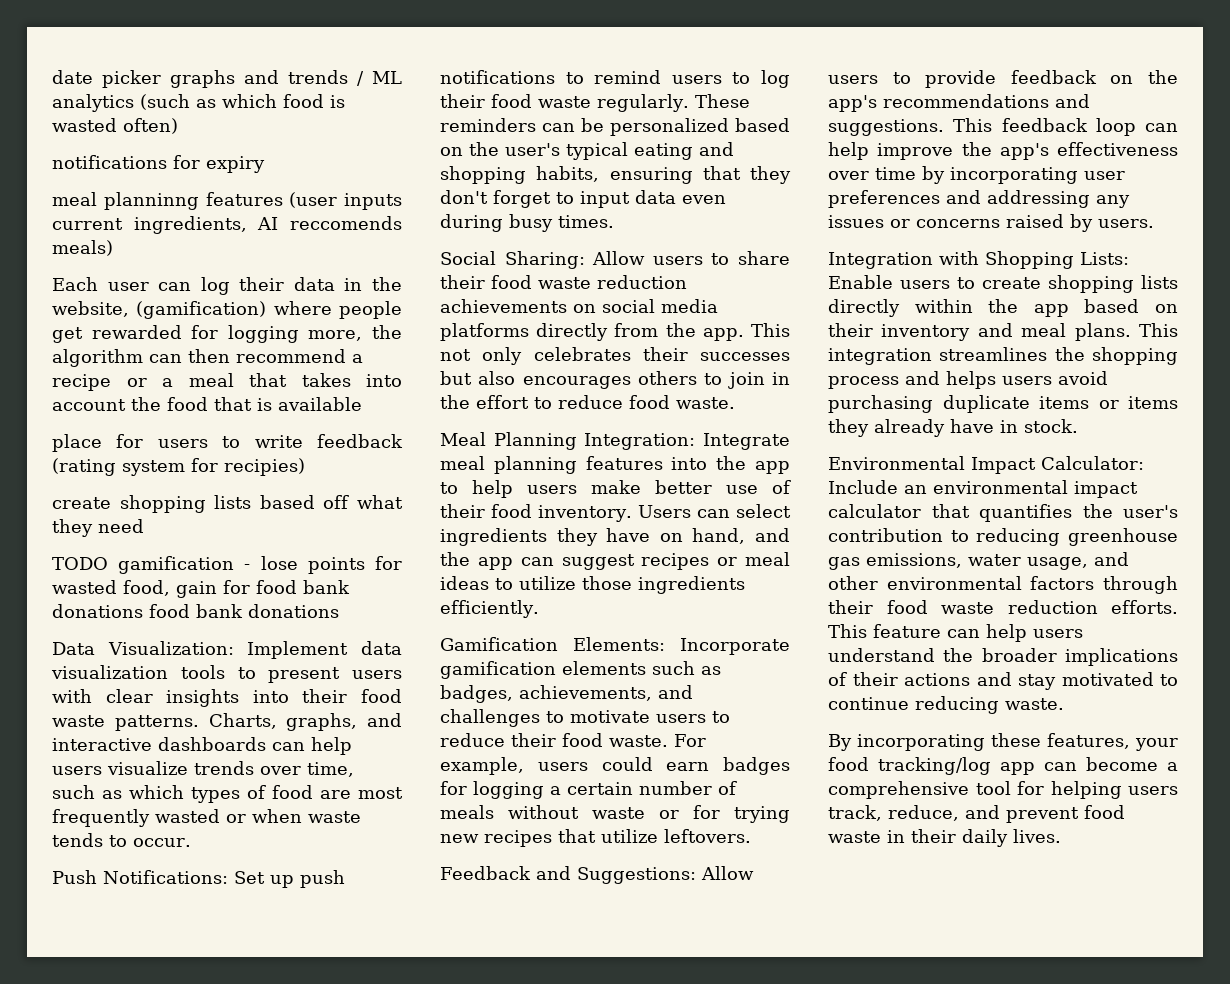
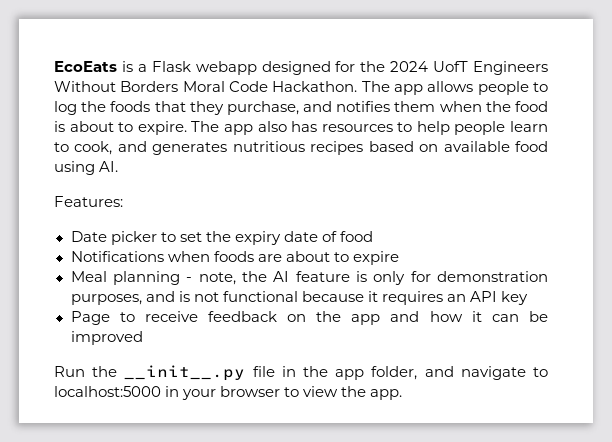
- date picker graphs and trends / ML analytics (such as which food is wasted often)
- notifications for expiry
- meal planninng features (user inputs current ingredients, AI reccomends meals)
- Each user can log their data in the website, (gamification) where people get rewarded for logging more, the algorithm can then recommend a recipe or a meal that takes into account the food that is available
- place for users to write feedback (rating system for recipies)
- create shopping lists based off what they need
- TODO gamification - lose points for wasted food, gain for food bank donations food bank donations
- Data Visualization: Implement data visualization tools to present users with clear insights into their food waste patterns. Charts, graphs, and interactive dashboards can help users visualize trends over time, such as which types of food are most frequently wasted or when waste tends to occur.
- Push Notifications: Set up push notifications to remind users to log their food waste regularly. These reminders can be personalized based on the user's typical eating and shopping habits, ensuring that they don't forget to input data even during busy times.
- Social Sharing: Allow users to share their food waste reduction achievements on social media platforms directly from the app. This not only celebrates their successes but also encourages others to join in the effort to reduce food waste.
- Meal Planning Integration: Integrate meal planning features into the app to help users make better use of their food inventory. Users can select ingredients they have on hand, and the app can suggest recipes or meal ideas to utilize those ingredients efficiently.
- Gamification Elements: Incorporate gamification elements such as badges, achievements, and challenges to motivate users to reduce their food waste. For example, users could earn badges for logging a certain number of meals without waste or for trying new recipes that utilize leftovers.
- Feedback and Suggestions: Allow users to provide feedback on the app's recommendations and suggestions. This feedback loop can help improve the app's effectiveness over time by incorporating user preferences and addressing any issues or concerns raised by users.
- Integration with Shopping Lists: Enable users to create shopping lists directly within the app based on their inventory and meal plans. This integration streamlines the shopping process and helps users avoid purchasing duplicate items or items they already have in stock.
- Environmental Impact Calculator: Include an environmental impact calculator that quantifies the user's contribution to reducing greenhouse gas emissions, water usage, and other environmental factors through their food waste reduction efforts. This feature can help users understand the broader implications of their actions and stay motivated to continue reducing waste.
- By incorporating these features, your food tracking/log app can become a comprehensive tool for helping users track, reduce, and prevent food waste in their daily lives.
+ EcoEats is a Flask webapp designed for the 2024 UofT Engineers Without Borders Moral Code Hackathon. The app allows people to log the foods that they purchase, and notifies them when the food is about to expire. The app also has resources to help people learn to cook, and generates nutritious recipes based on available food using AI.
+ Features:
+ Date picker to set the expiry date of food
+ Notifications when foods are about to expire
+ Meal planning - note, the AI feature is only for demonstration purposes, and is not functional because it requires an API key
+ Page to receive feedback on the app and how it can be improved
+ Run the __init__.py file in the app folder, and navigate to localhost:5000 in your browser to view the app.

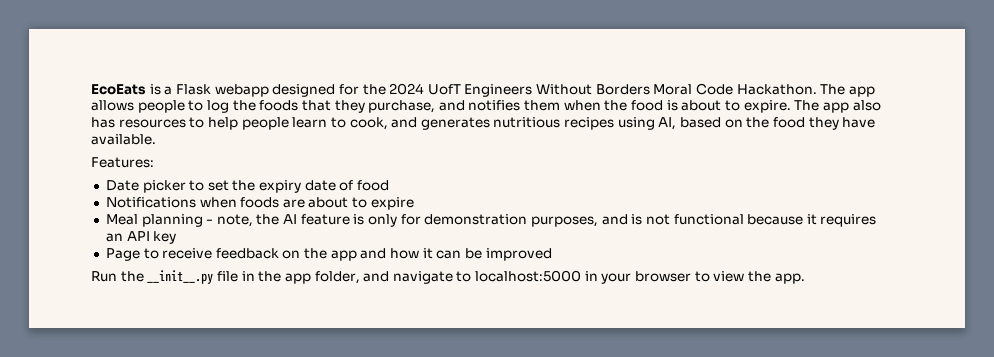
- The app also has resources to help people learn to cook, and generates nutritious recipes based on available food using AI.
+ The app also has resources to help people learn to cook, and generates nutritious recipes using AI, based on the food they have available.

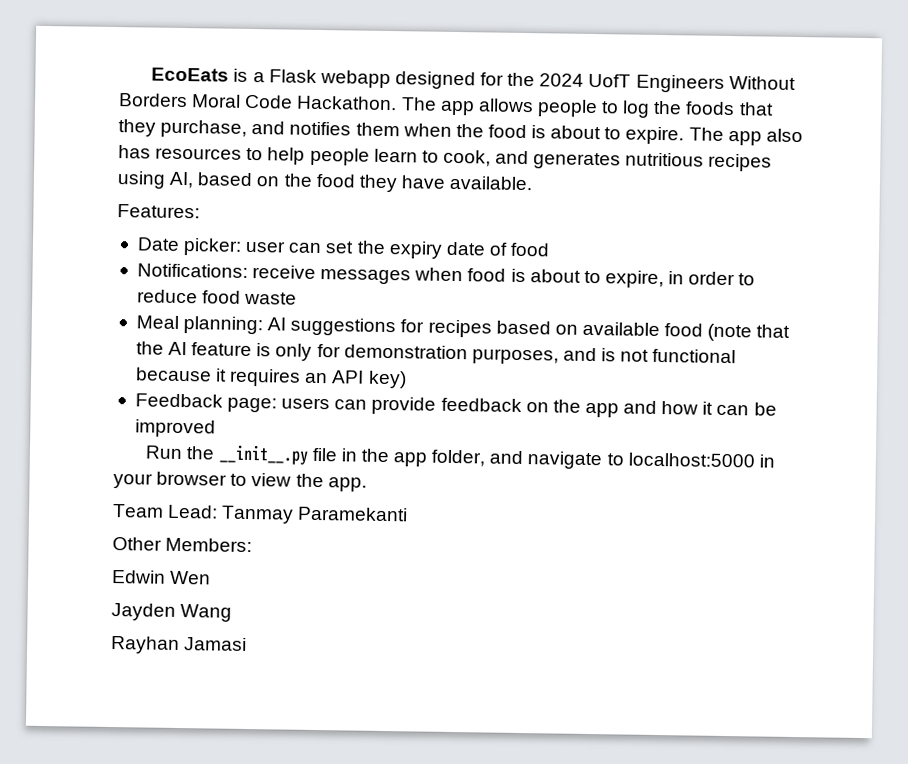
- Date picker to set the expiry date of food
+ Date picker: user can set the expiry date of food
- Notifications when foods are about to expire
- Meal planning - note, the AI feature is only for demonstration purposes, and is not functional because it requires an API key
- Page to receive feedback on the app and how it can be improved
+ Notifications: receive messages when food is about to expire, in order to reduce food waste
+ Meal planning: AI suggestions for recipes based on available food (note that the AI feature is only for demonstration purposes, and is not functional because it requires an API key)
+ Feedback page: users can provide feedback on the app and how it can be improved
+ Team Lead: Tanmay Paramekanti
+ Other Members:
+ Edwin Wen
+ Jayden Wang
+ Rayhan Jamasi

